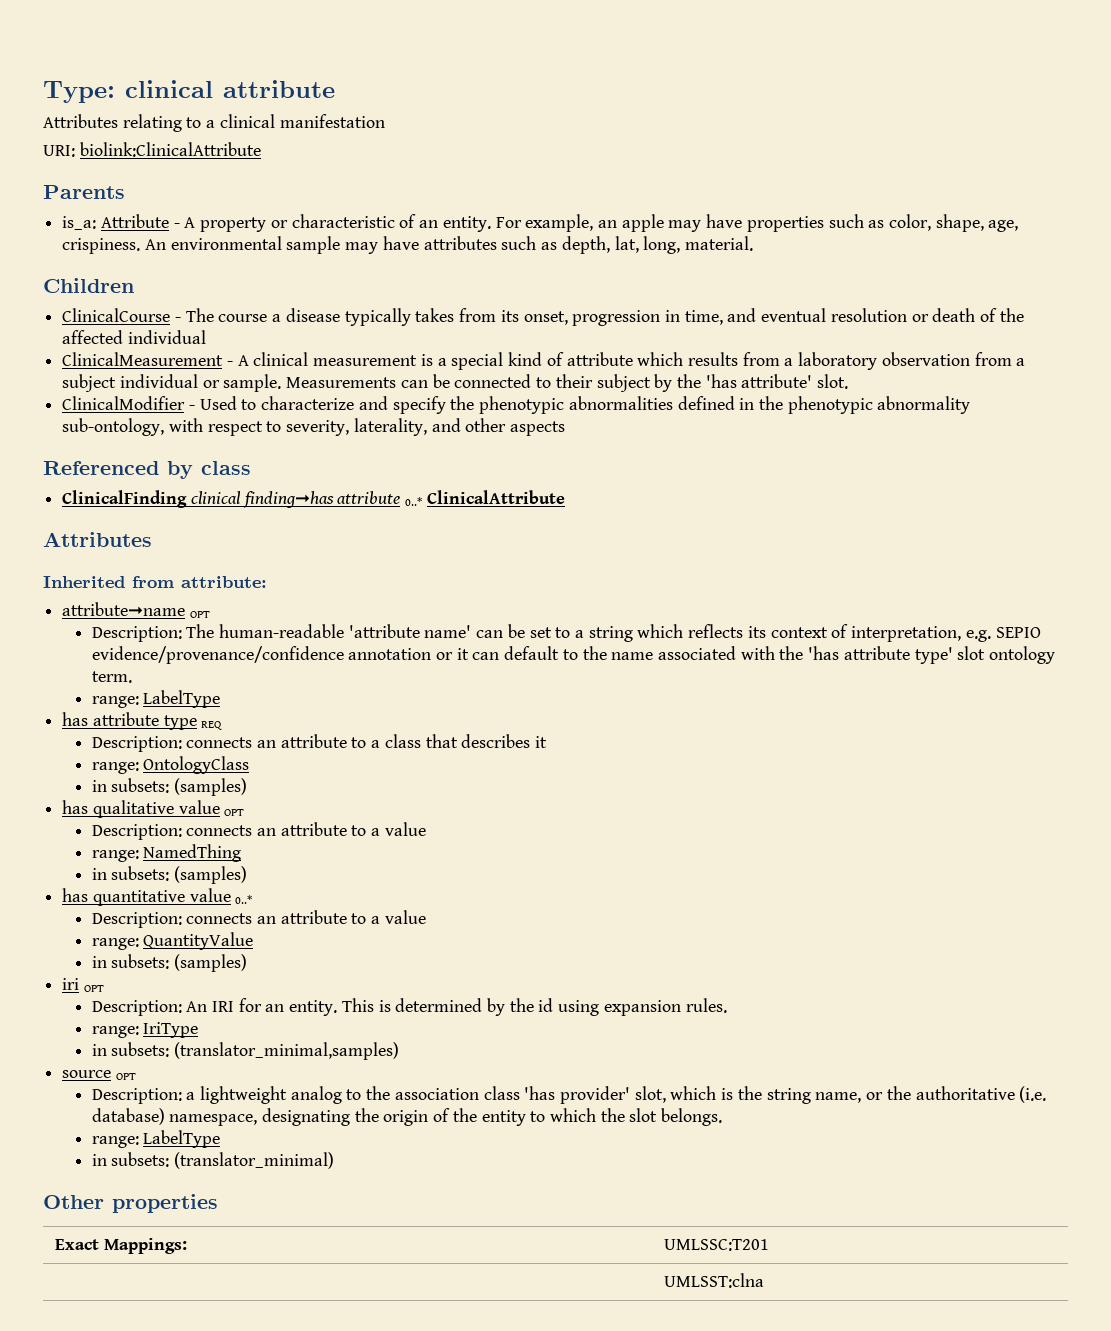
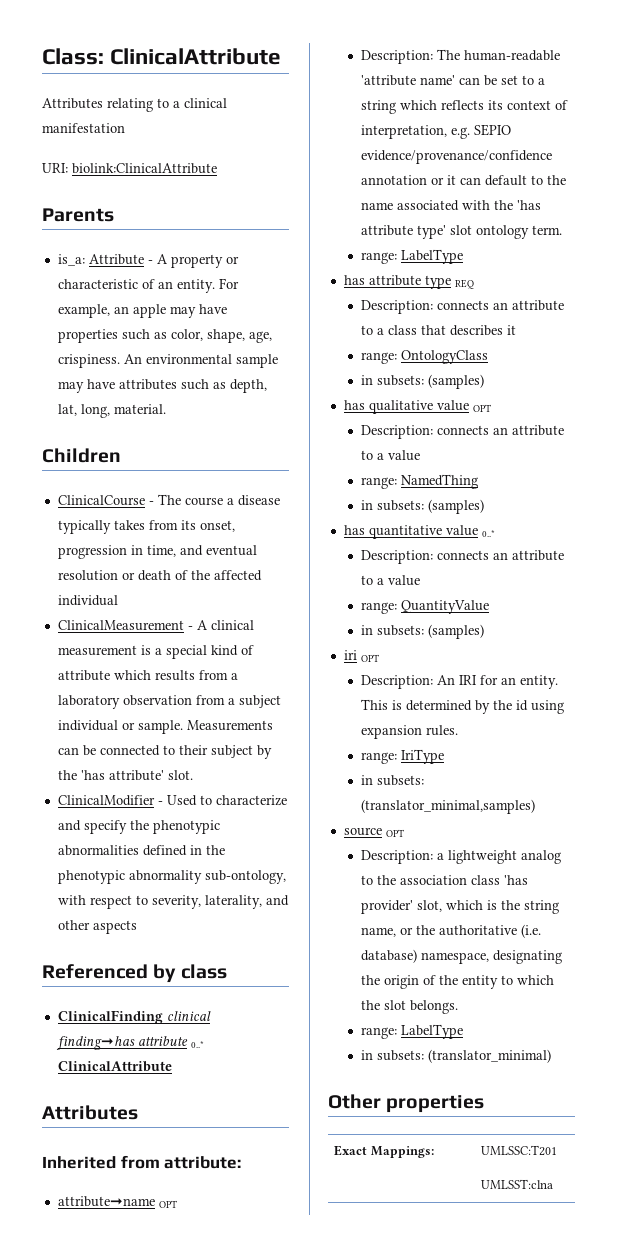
- Type: clinical attribute
+ Class: ClinicalAttribute

